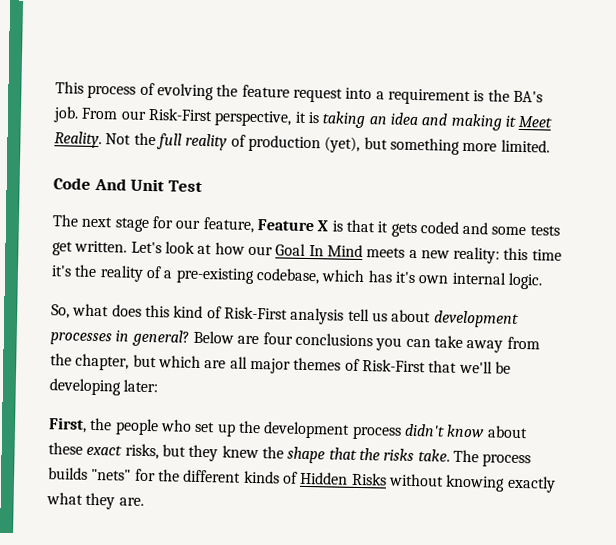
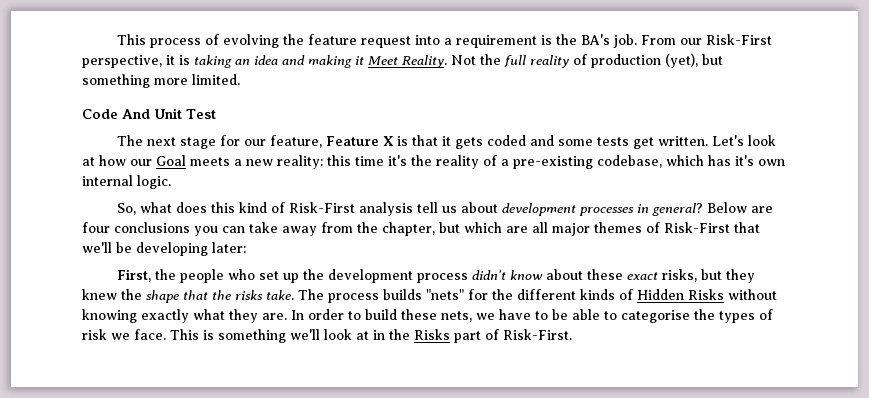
- Let's look at how our Goal In Mind meets a new reality: this time it's the reality of a pre-existing codebase, which has it's own internal logic.
+ Let's look at how our Goal meets a new reality: this time it's the reality of a pre-existing codebase, which has it's own internal logic.
+ In order to build these nets, we have to be able to categorise the types of risk we face. This is something we'll look at in the Risks part of Risk-First.

